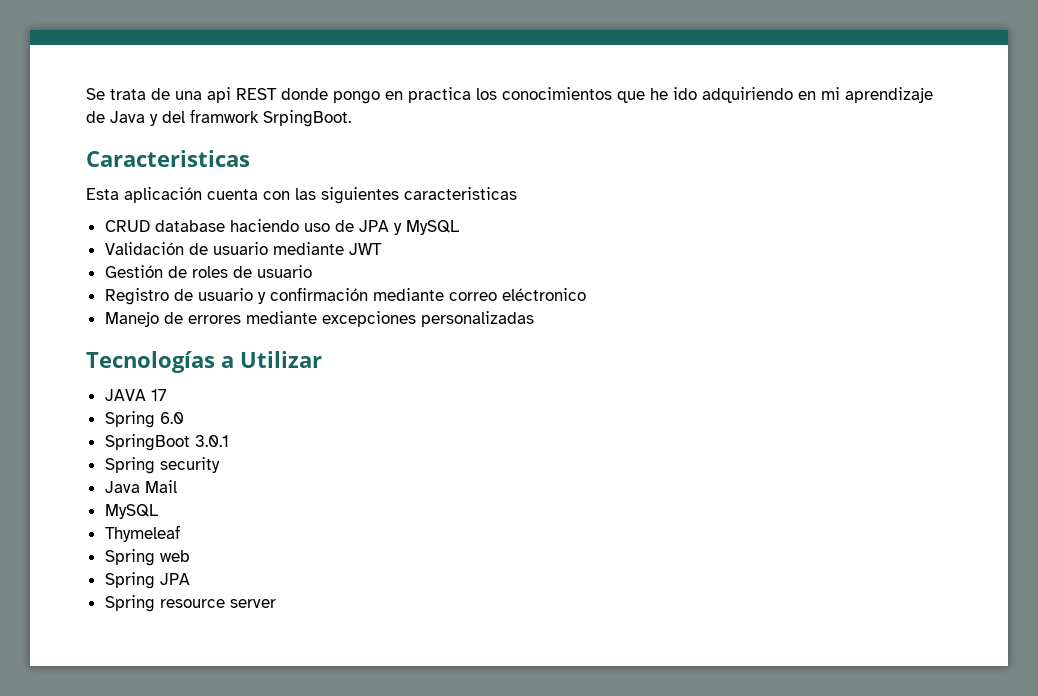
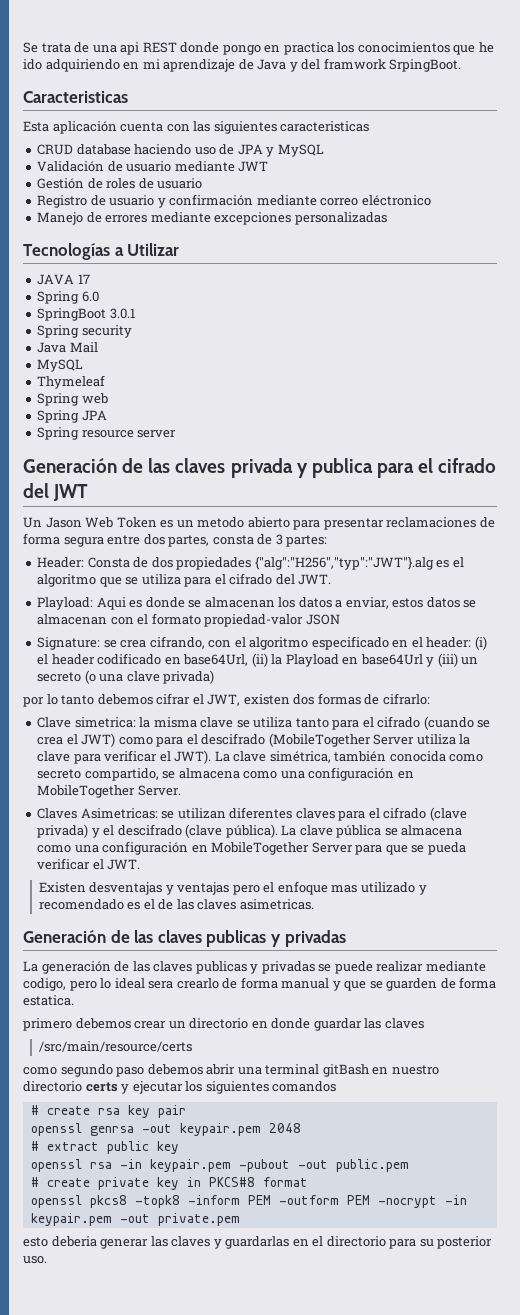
+ Generación de las claves privada y publica para el cifrado del JWT
+ Un Jason Web Token es un metodo abierto para presentar reclamaciones de forma segura entre dos partes, consta de 3 partes:
+ Header: Consta de dos propiedades {"alg":"H256","typ":"JWT"}.alg es el algoritmo que se utiliza para el cifrado del JWT.
+ Playload: Aqui es donde se almacenan los datos a enviar, estos datos se almacenan con el formato propiedad-valor JSON
+ Signature: se crea cifrando, con el algoritmo especificado en el header: (i) el header codificado en base64Url, (ii) la Playload en base64Url y (iii) un secreto (o una clave privada)
+ por lo tanto debemos cifrar el JWT, existen dos formas de cifrarlo:
+ Clave simetrica: la misma clave se utiliza tanto para el cifrado (cuando se crea el JWT) como para el descifrado (MobileTogether Server utiliza la clave para verificar el JWT). La clave simétrica, también conocida como secreto compartido, se almacena como una configuración en MobileTogether Server.
+ Claves Asimetricas: se utilizan diferentes claves para el cifrado (clave privada) y el descifrado (clave pública). La clave pública se almacena como una configuración en MobileTogether Server para que se pueda verificar el JWT.
+ Existen desventajas y ventajas pero el enfoque mas utilizado y recomendado es el de las claves asimetricas.
+ Generación de las claves publicas y privadas
+ La generación de las claves publicas y privadas se puede realizar mediante codigo, pero lo ideal sera crearlo de forma manual y que se guarden de forma estatica.
+ primero debemos crear un directorio en donde guardar las claves
+ /src/main/resource/certs
+ como segundo paso debemos abrir una terminal gitBash en nuestro directorio certs y ejecutar los siguientes comandos
+ # create rsa key pair
+ openssl genrsa -out keypair.pem 2048
+ # extract public key
+ openssl rsa -in keypair.pem -pubout -out public.pem
+ # create private key in PKCS#8 format
+ openssl pkcs8 -topk8 -inform PEM -outform PEM -nocrypt -in keypair.pem -out private.pem
+ esto deberia generar las claves y guardarlas en el directorio para su posterior uso.

